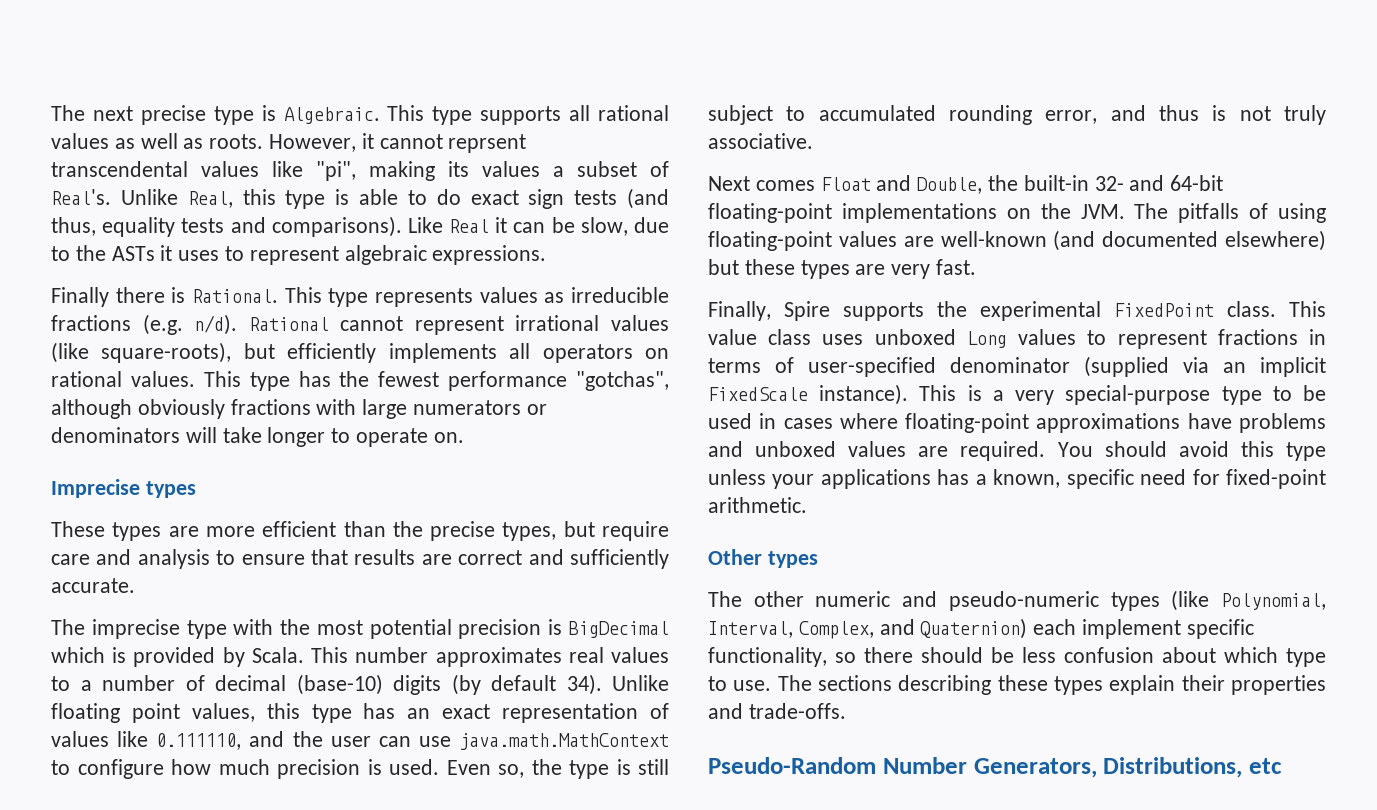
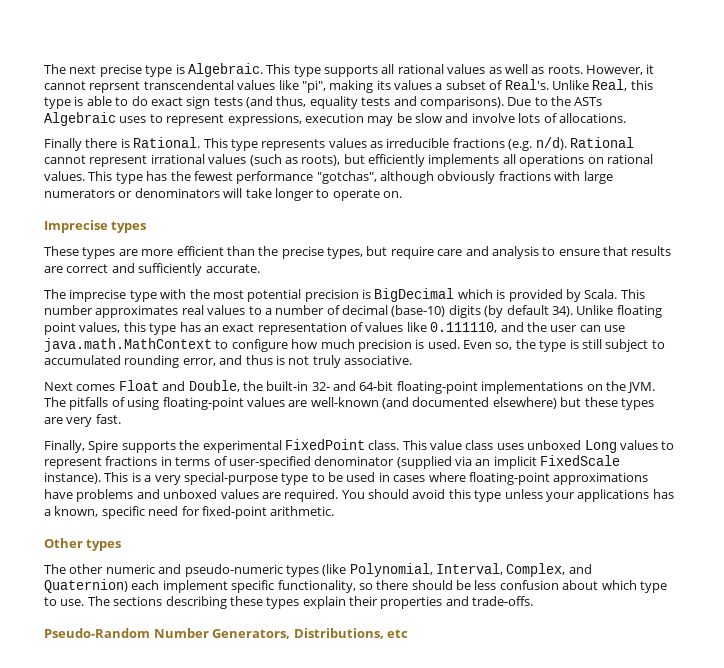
- Like Real it can be slow, due to the ASTs it uses to represent algebraic expressions.
+ Due to the ASTs Algebraic uses to represent expressions, execution may be slow and involve lots of allocations.
- Rational cannot represent irrational values (like square-roots), but efficiently implements all operators on rational values.
+ Rational cannot represent irrational values (such as roots), but efficiently implements all operations on rational values.

